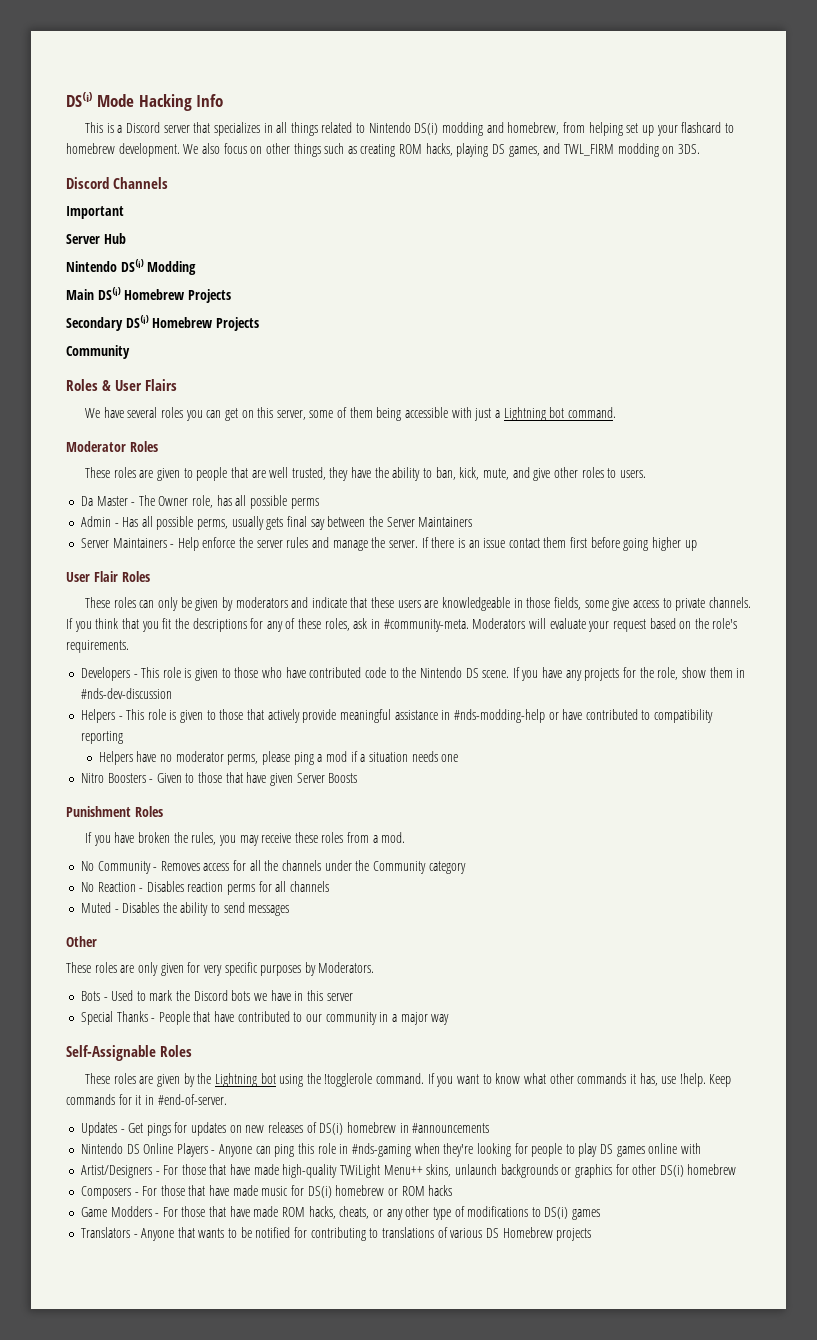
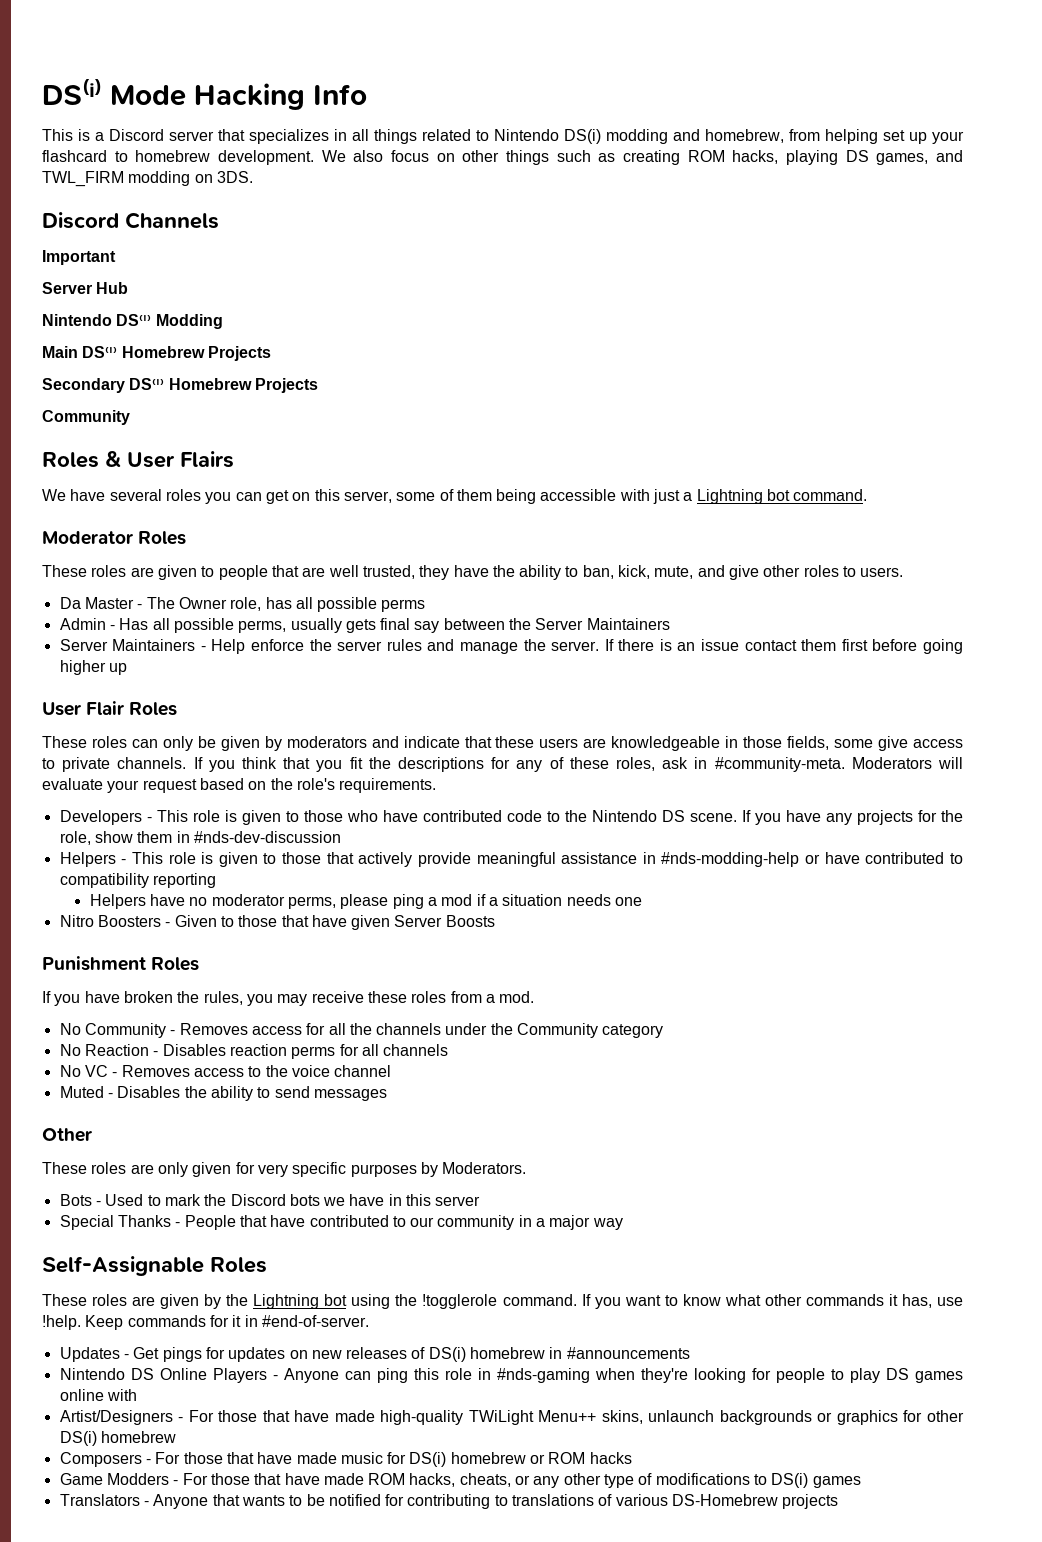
+ No VC - Removes access to the voice channel
- Translators - Anyone that wants to be notified for contributing to translations of various DS Homebrew projects
+ Translators - Anyone that wants to be notified for contributing to translations of various DS-Homebrew projects

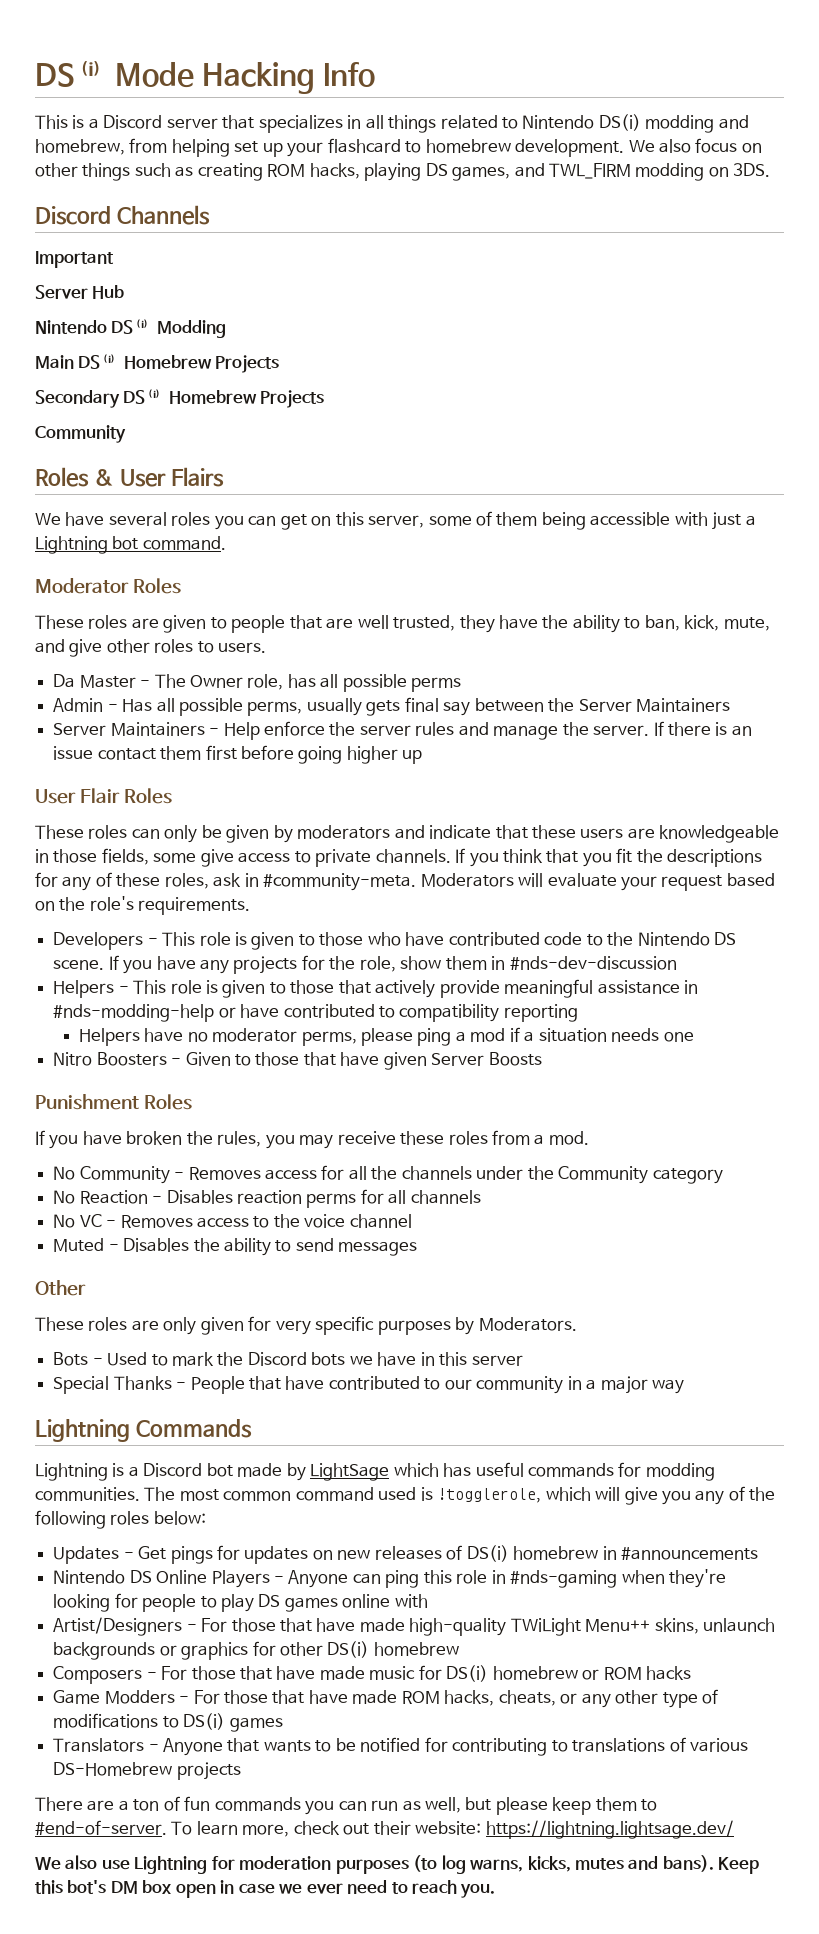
- Self-Assignable Roles
- These roles are given by the Lightning bot using the !togglerole command. If you want to know what other commands it has, use !help. Keep commands for it in #end-of-server.
+ Lightning Commands
+ Lightning is a Discord bot made by LightSage which has useful commands for modding communities. The most common command used is !togglerole, which will give you any of the following roles below:
+ There are a ton of fun commands you can run as well, but please keep them to #end-of-server. To learn more, check out their website: https://lightning.lightsage.dev/
+ We also use Lightning for moderation purposes (to log warns, kicks, mutes and bans). Keep this bot's DM box open in case we ever need to reach you.

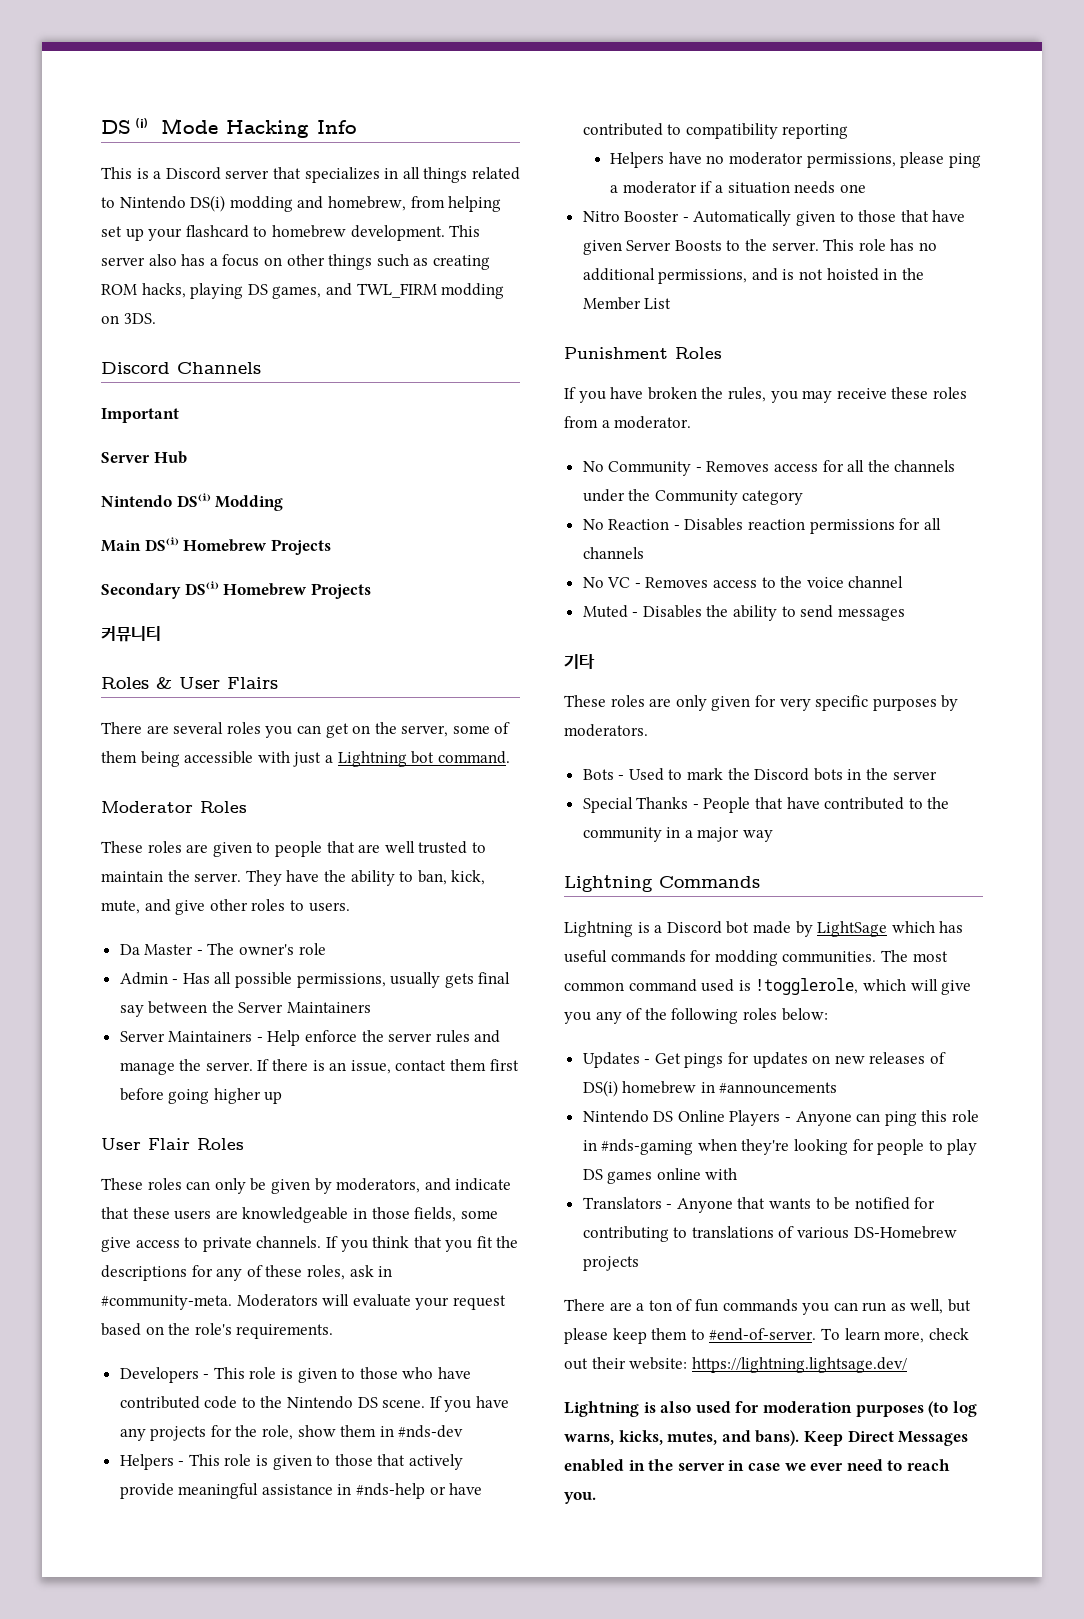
- We also focus on other things such as creating ROM hacks, playing DS games, and TWL_FIRM modding on 3DS.
+ This server also has a focus on other things such as creating ROM hacks, playing DS games, and TWL_FIRM modding on 3DS.
  Secondary DS⁽ⁱ⁾ Homebrew Projects
- Community
+ 커뮤니티
- We have several roles you can get on this server, some of them being accessible with just a Lightning bot command.
+ There are several roles you can get on the server, some of them being accessible with just a Lightning bot command.
- These roles are given to people that are well trusted, they have the ability to ban, kick, mute, and give other roles to users.
+ These roles are given to people that are well trusted to maintain the server. They have the ability to ban, kick, mute, and give other roles to users.
- Da Master - The Owner role, has all possible perms
+ Da Master - The owner's role
- Admin - Has all possible perms, usually gets final say between the Server Maintainers
+ Admin - Has all possible permissions, usually gets final say between the Server Maintainers
- If there is an issue contact them first before going higher up
+ If there is an issue, contact them first before going higher up
- These roles can only be given by moderators and indicate that these users are knowledgeable in those fields, some give access to private channels.
+ These roles can only be given by moderators, and indicate that these users are knowledgeable in those fields, some give access to private channels.
- If you have any projects for the role, show them in #nds-dev-discussion
+ If you have any projects for the role, show them in #nds-dev
- Helpers - This role is given to those that actively provide meaningful assistance in #nds-modding-help or have contributed to compatibility reporting
+ Helpers - This role is given to those that actively provide meaningful assistance in #nds-help or have contributed to compatibility reporting
- Helpers have no moderator perms, please ping a mod if a situation needs one
+ Helpers have no moderator permissions, please ping a moderator if a situation needs one
- Nitro Boosters - Given to those that have given Server Boosts
+ Nitro Booster - Automatically given to those that have given Server Boosts to the server. This role has no additional permissions, and is not hoisted in the Member List
- If you have broken the rules, you may receive these roles from a mod.
+ If you have broken the rules, you may receive these roles from a moderator.
- No Reaction - Disables reaction perms for all channels
+ No Reaction - Disables reaction permissions for all channels
- Other
+ 기타
- These roles are only given for very specific purposes by Moderators.
+ These roles are only given for very specific purposes by moderators.
- Bots - Used to mark the Discord bots we have in this server
+ Bots - Used to mark the Discord bots in the server
- Special Thanks - People that have contributed to our community in a major way
+ Special Thanks - People that have contributed to the community in a major way
- Artist/Designers - For those that have made high-quality TWiLight Menu++ skins, unlaunch backgrounds or graphics for other DS(i) homebrew
- Composers - For those that have made music for DS(i) homebrew or ROM hacks
- Game Modders - For those that have made ROM hacks, cheats, or any other type of modifications to DS(i) games
- We also use Lightning for moderation purposes (to log warns, kicks, mutes and bans).
+ Lightning is also used for moderation purposes (to log warns, kicks, mutes, and bans).
- Keep this bot's DM box open in case we ever need to reach you.
+ Keep Direct Messages enabled in the server in case we ever need to reach you.

